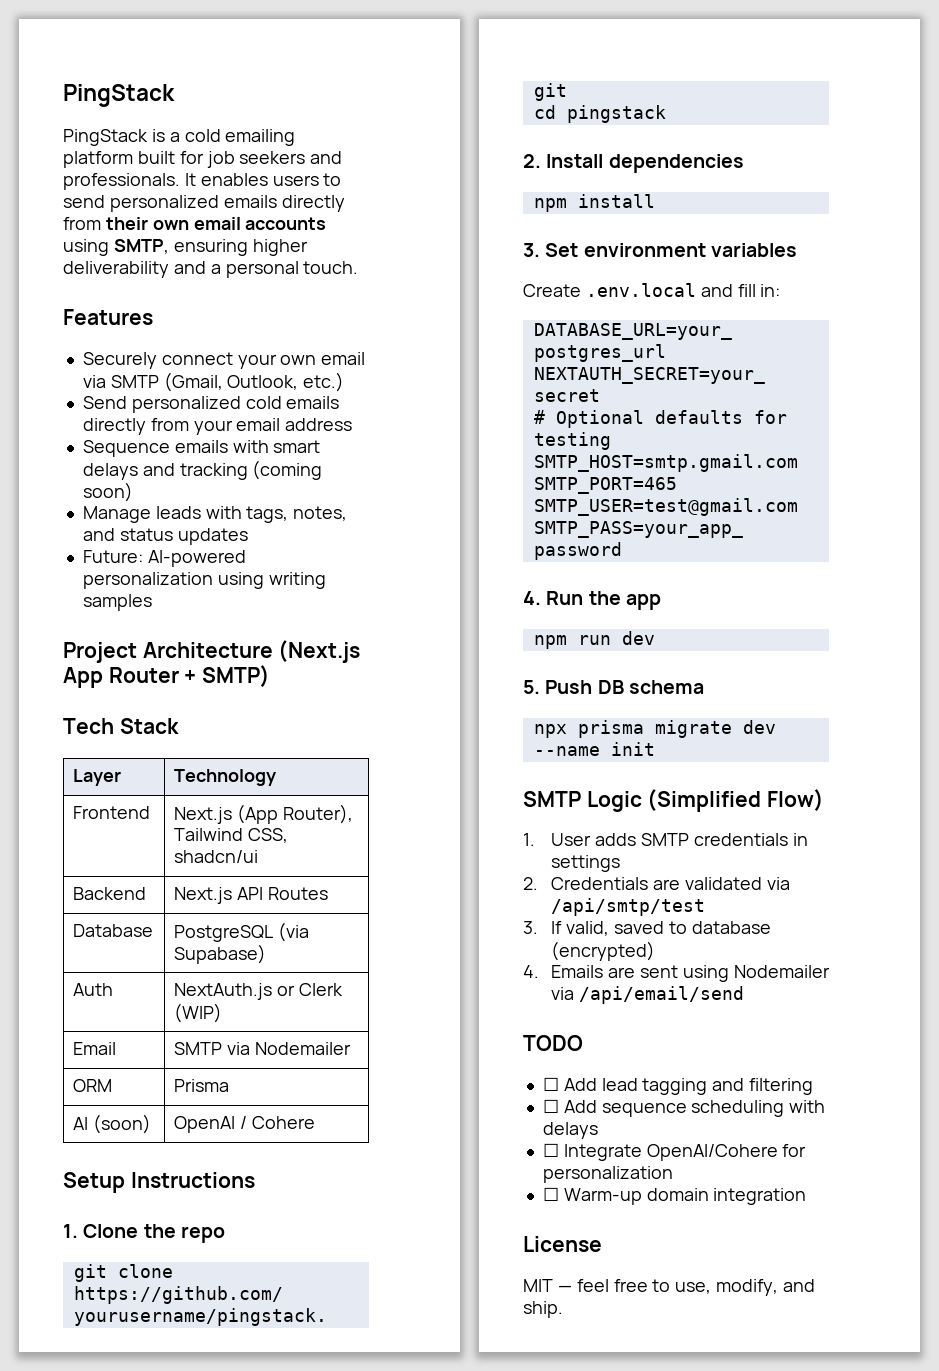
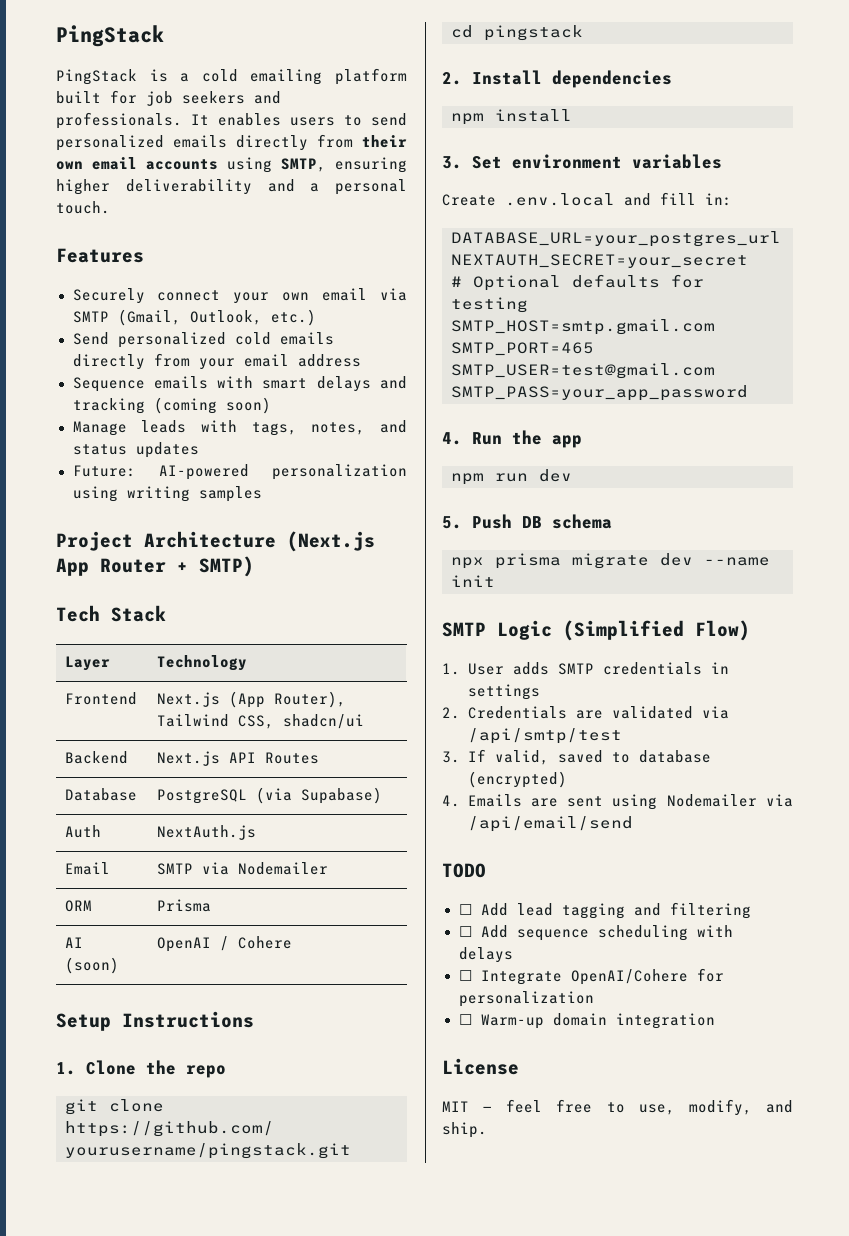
- Auth | NextAuth.js or Clerk (WIP)
+ Auth | NextAuth.js

